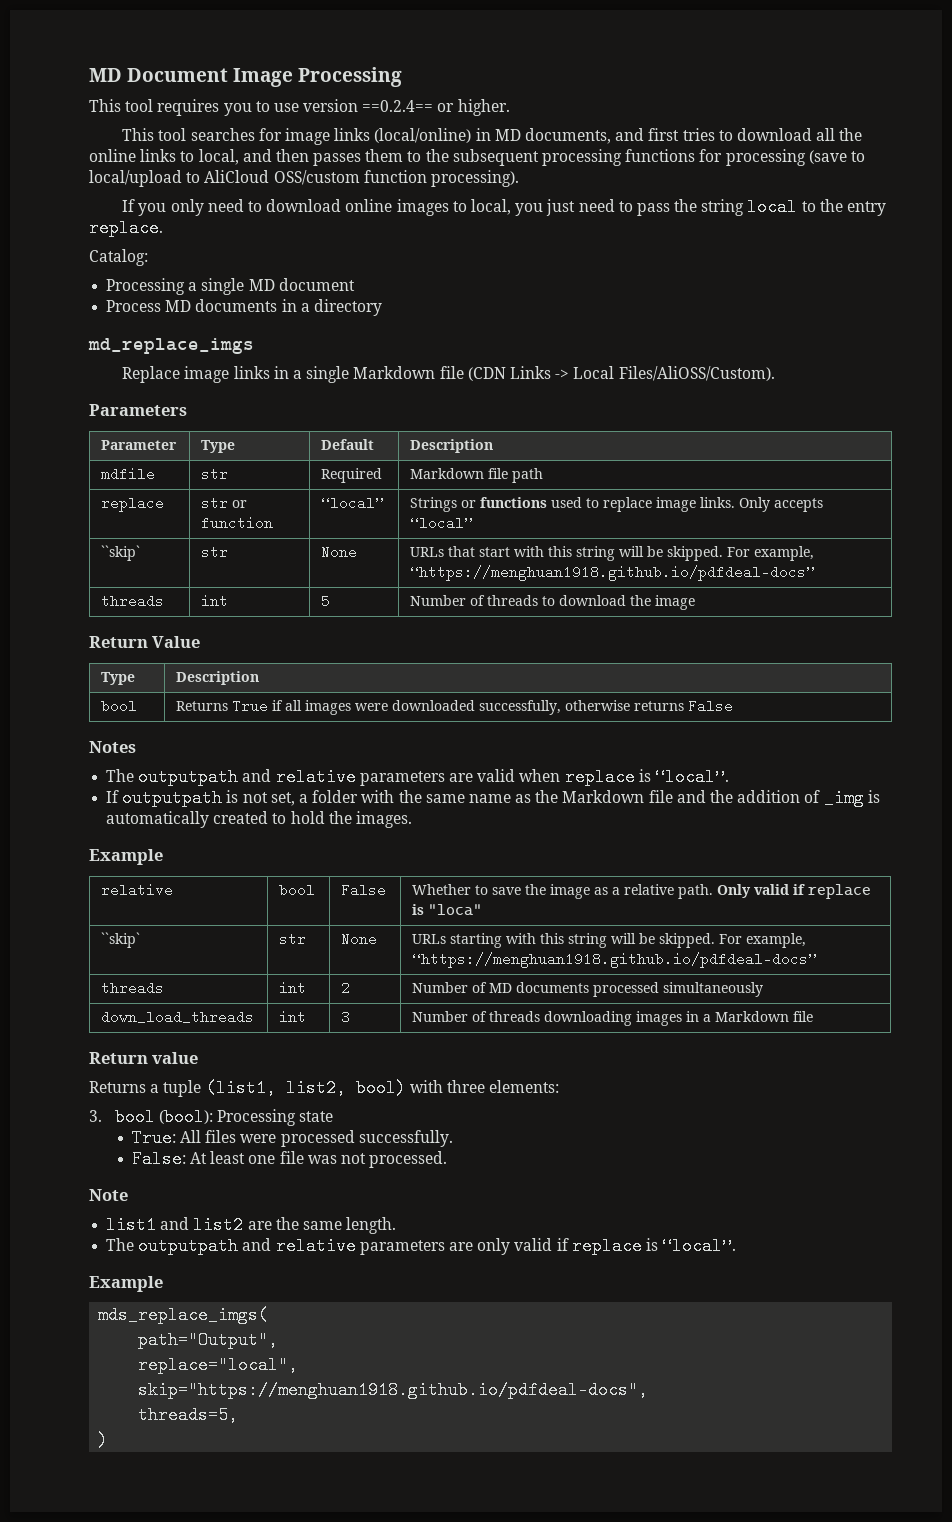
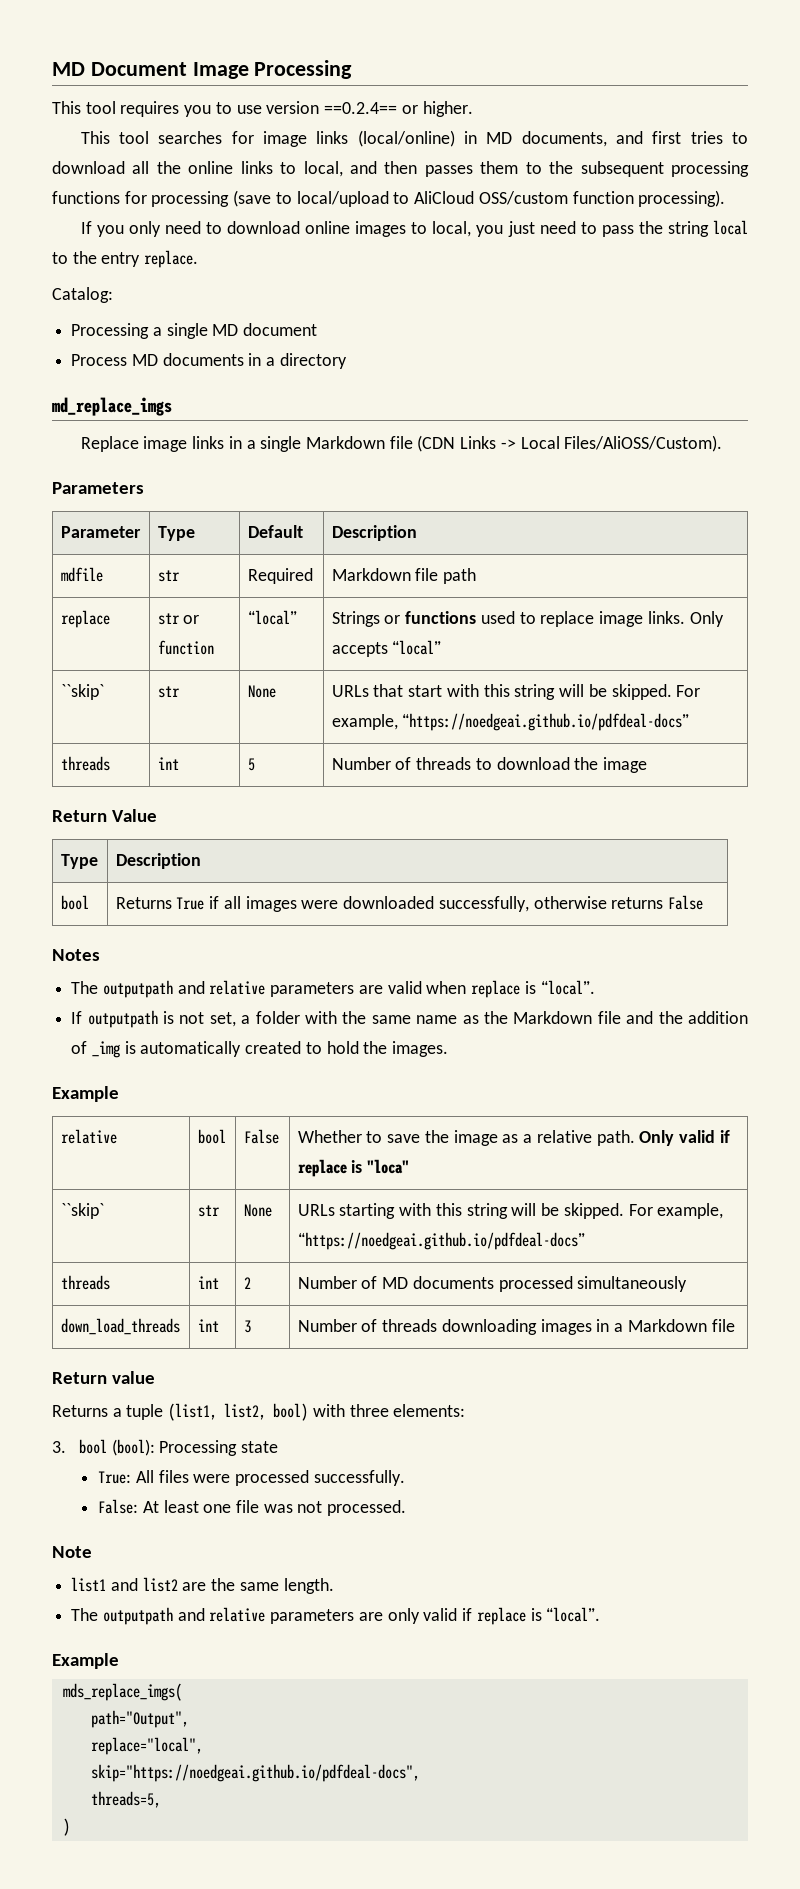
- ``skip` | str | None | URLs that start with this string will be skipped. For example, “https://menghuan1918.github.io/pdfdeal-docs”
+ ``skip` | str | None | URLs that start with this string will be skipped. For example, “https://noedgeai.github.io/pdfdeal-docs”
- ``skip` | str | None | URLs starting with this string will be skipped. For example, “https://menghuan1918.github.io/pdfdeal-docs”
+ ``skip` | str | None | URLs starting with this string will be skipped. For example, “https://noedgeai.github.io/pdfdeal-docs”
- skip="https://menghuan1918.github.io/pdfdeal-docs",
+ skip="https://noedgeai.github.io/pdfdeal-docs",

